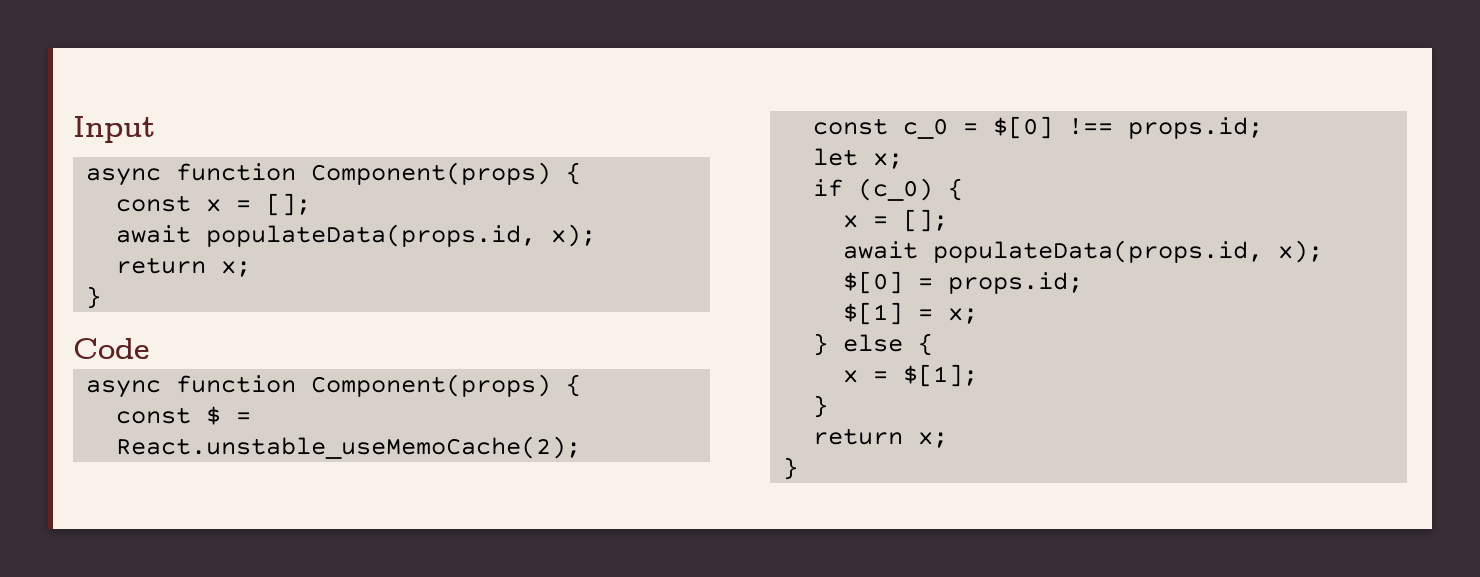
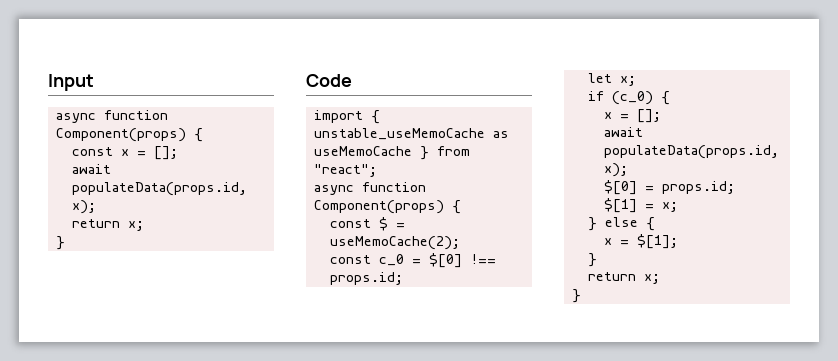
+ import { unstable_useMemoCache as useMemoCache } from "react";
- const $ = React.unstable_useMemoCache(2);
+ const $ = useMemoCache(2);

